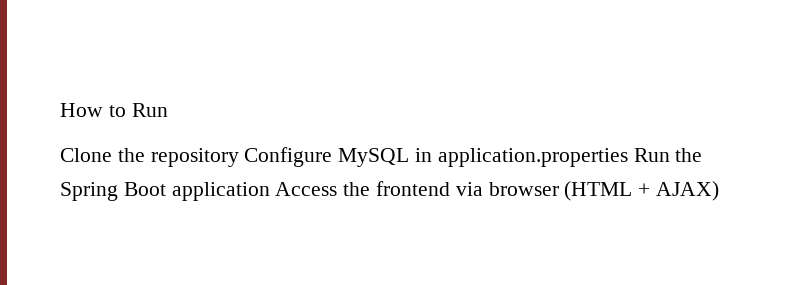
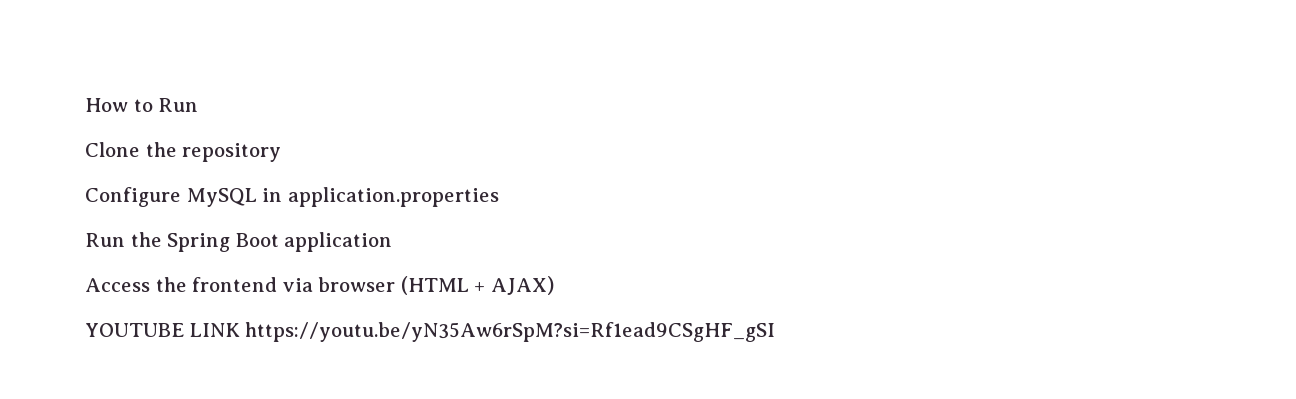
- Clone the repository Configure MySQL in application.properties Run the Spring Boot application Access the frontend via browser (HTML + AJAX)
+ Clone the repository
+ Configure MySQL in application.properties
+ Run the Spring Boot application
+ Access the frontend via browser (HTML + AJAX)
+ YOUTUBE LINK https://youtu.be/yN35Aw6rSpM?si=Rf1ead9CSgHF_gSI

